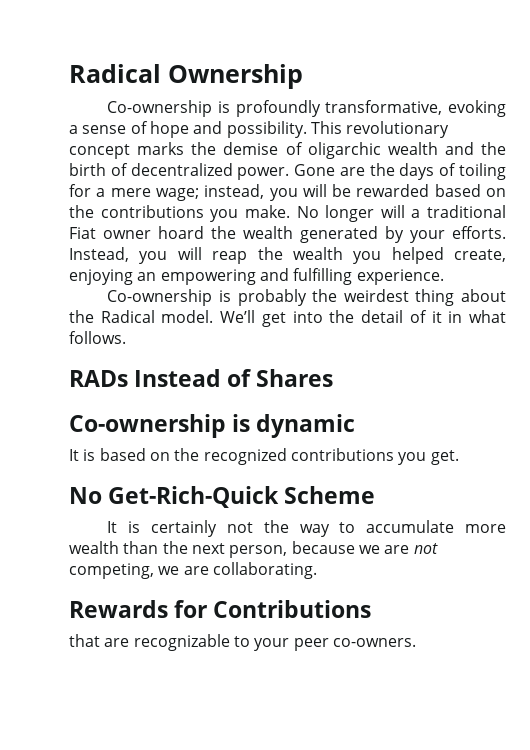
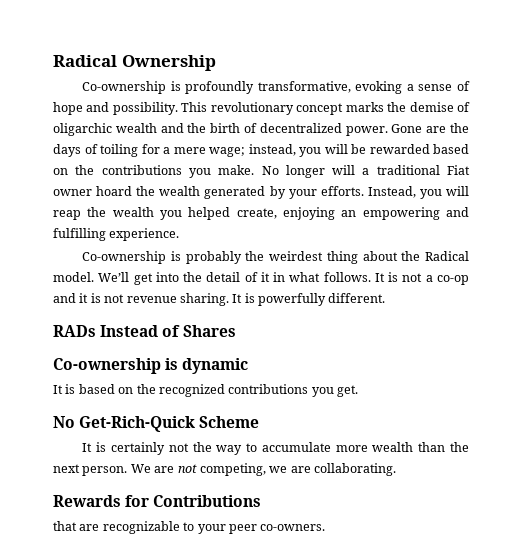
+ It is not a co-op and it is not revenue sharing. It is powerfully different.
- It is certainly not the way to accumulate more wealth than the next person, because we are not competing, we are collaborating.
+ It is certainly not the way to accumulate more wealth than the next person. We are not competing, we are collaborating.

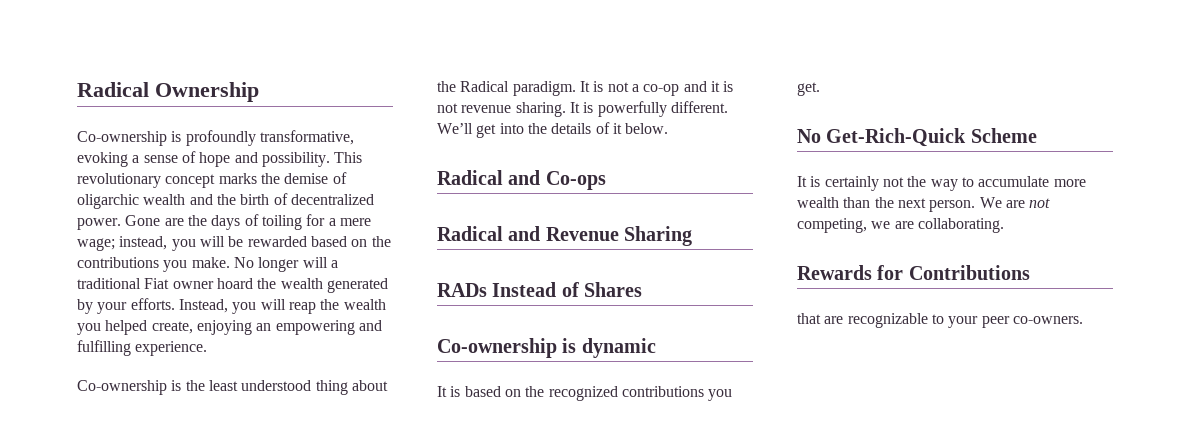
- Co-ownership is probably the weirdest thing about the Radical model. We’ll get into the detail of it in what follows.
+ Co-ownership is the least understood thing about the Radical paradigm.
+ We’ll get into the details of it below.
+ Radical and Co-ops
+ Radical and Revenue Sharing

